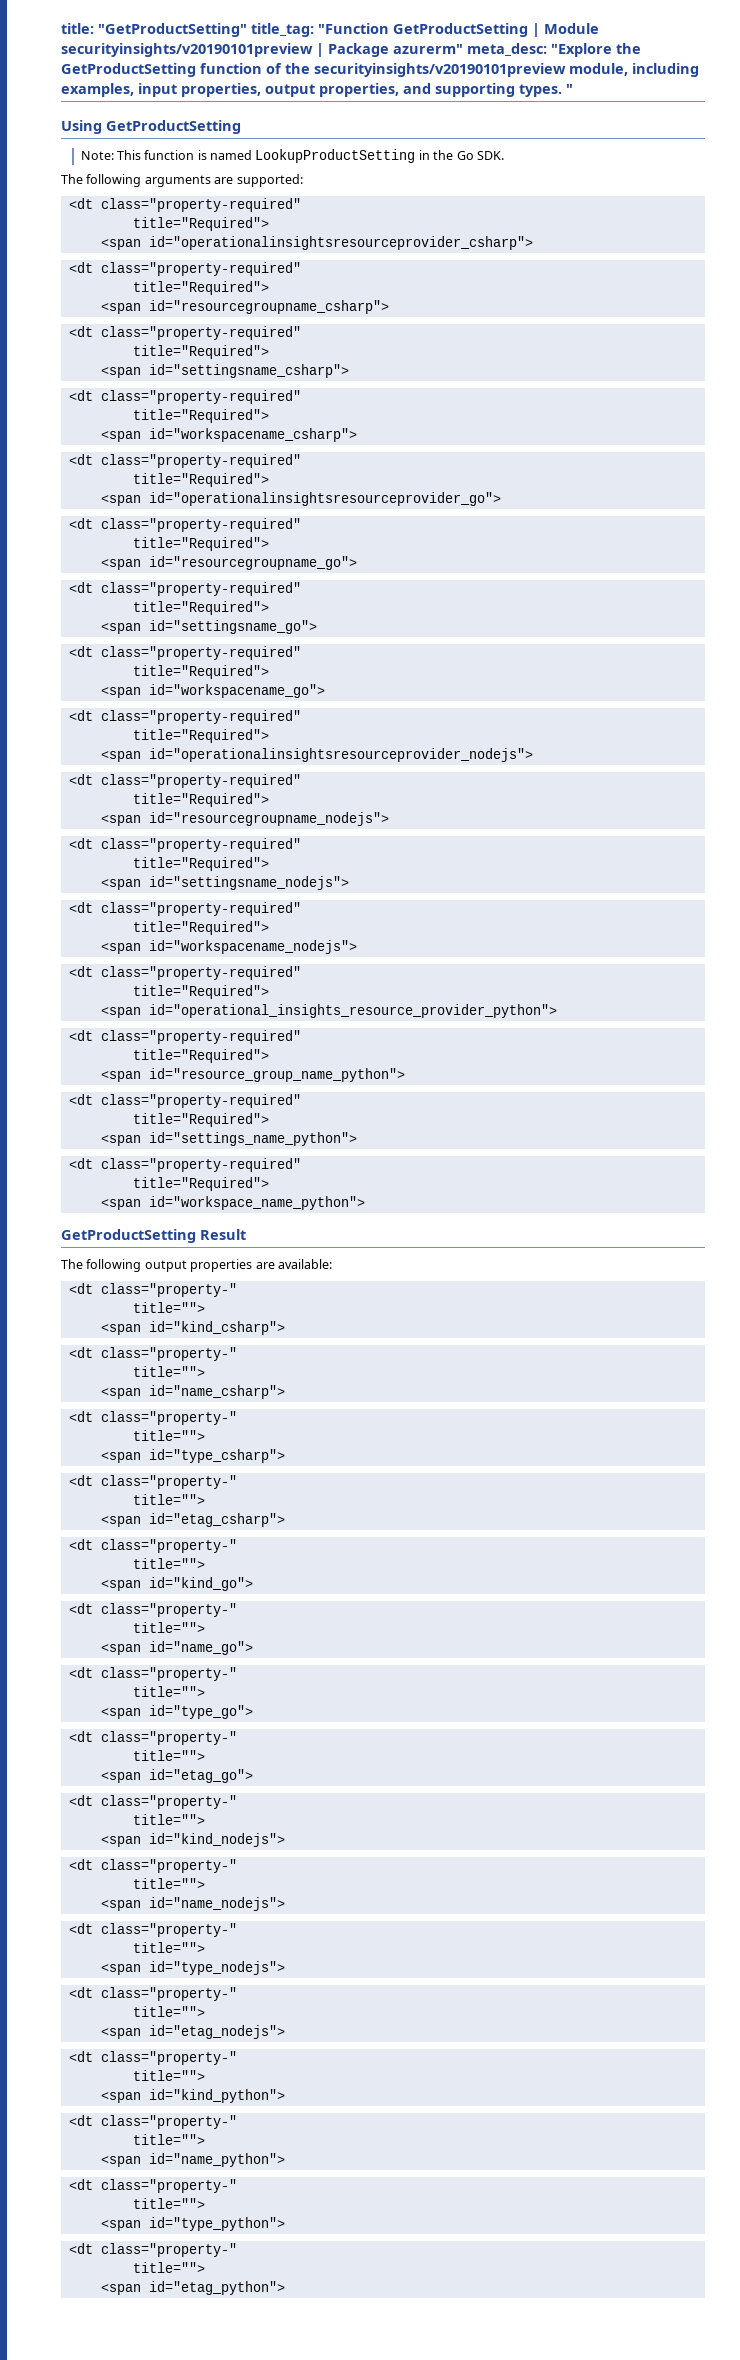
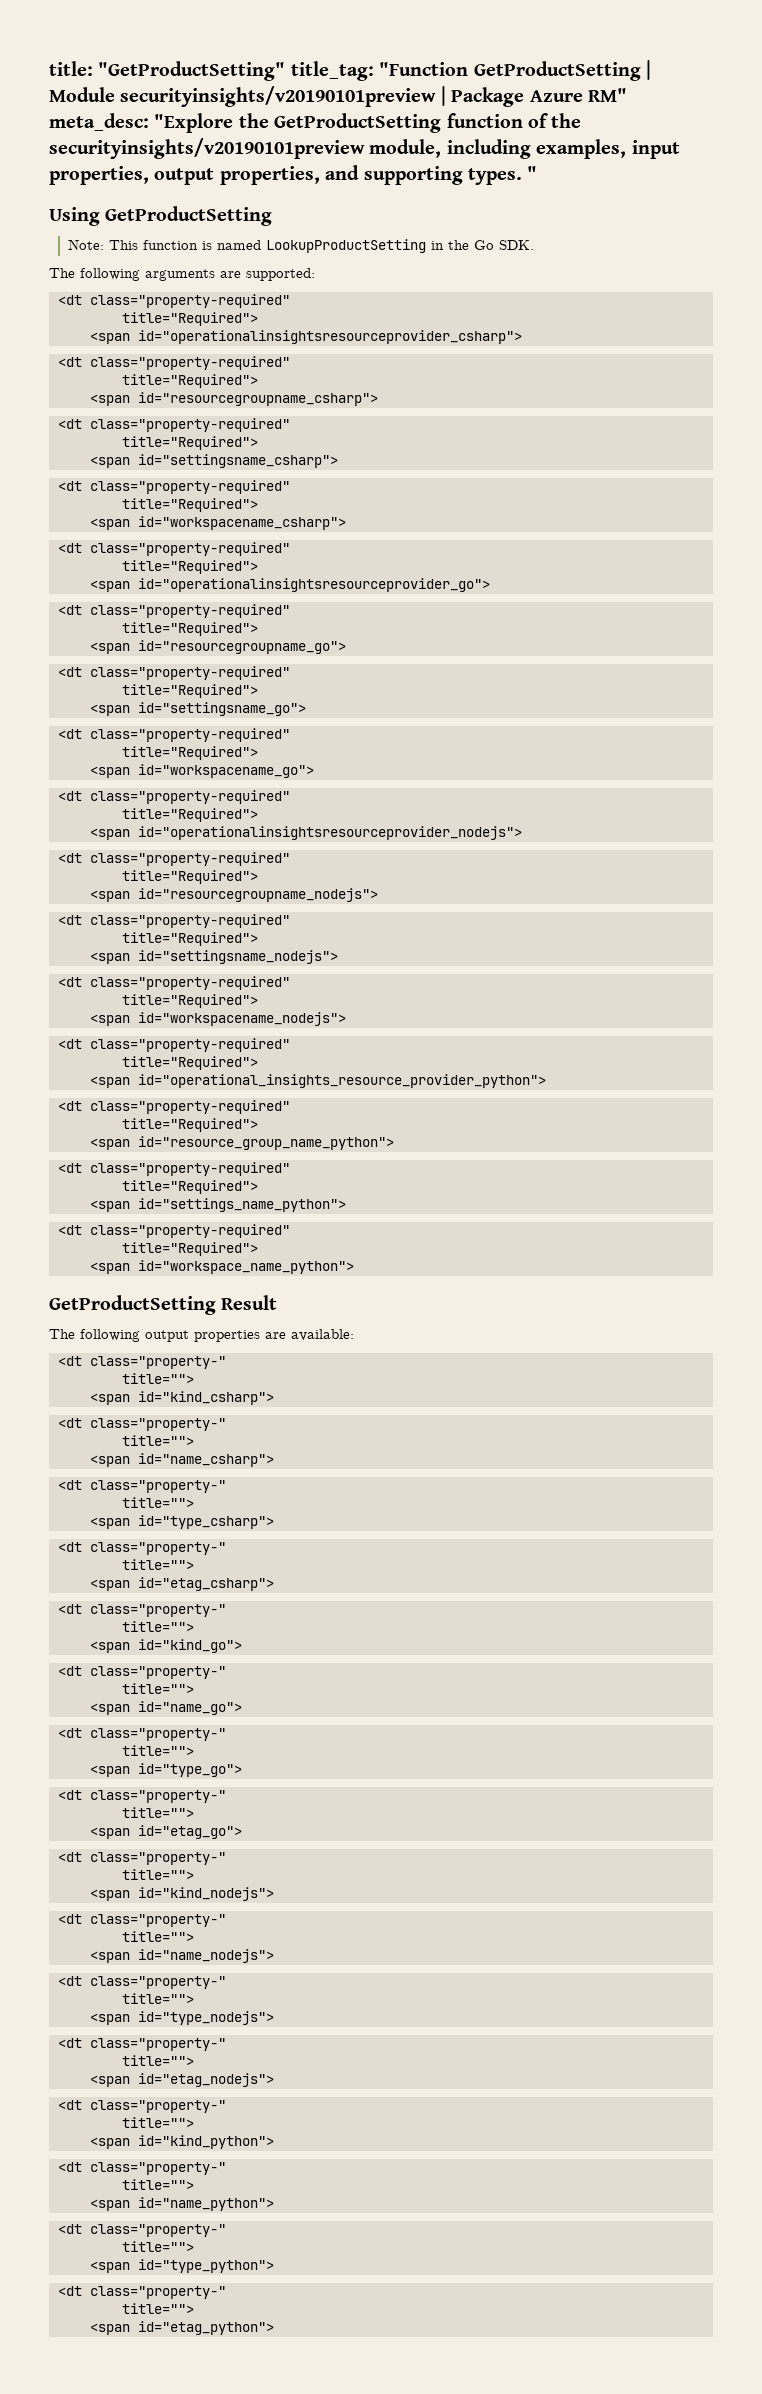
- title: "GetProductSetting" title_tag: "Function GetProductSetting | Module securityinsights/v20190101preview | Package azurerm" meta_desc: "Explore the GetProductSetting function of the securityinsights/v20190101preview module, including examples, input properties, output properties, and supporting types.
+ title: "GetProductSetting" title_tag: "Function GetProductSetting | Module securityinsights/v20190101preview | Package Azure RM" meta_desc: "Explore the GetProductSetting function of the securityinsights/v20190101preview module, including examples, input properties, output properties, and supporting types.

